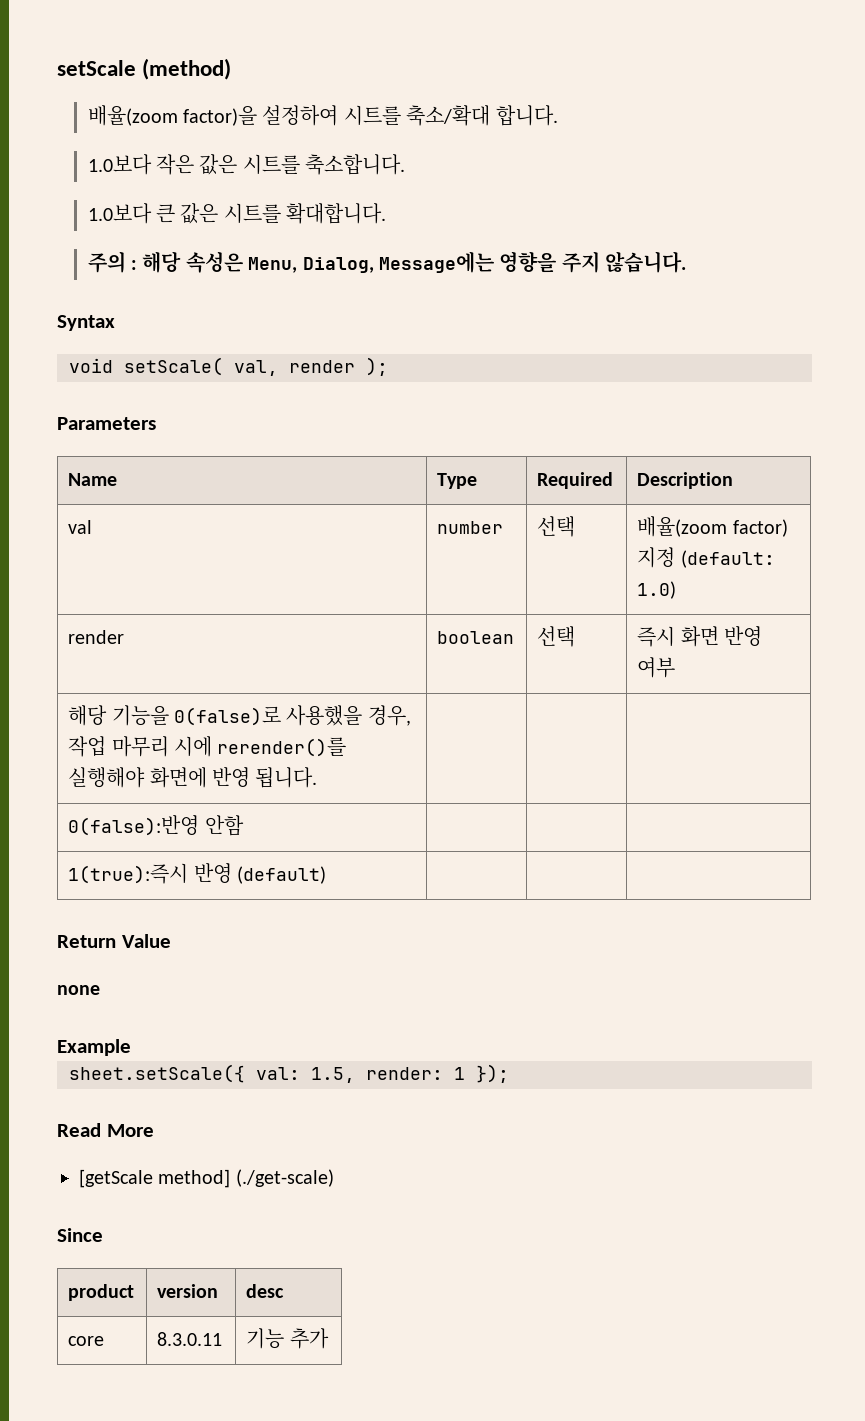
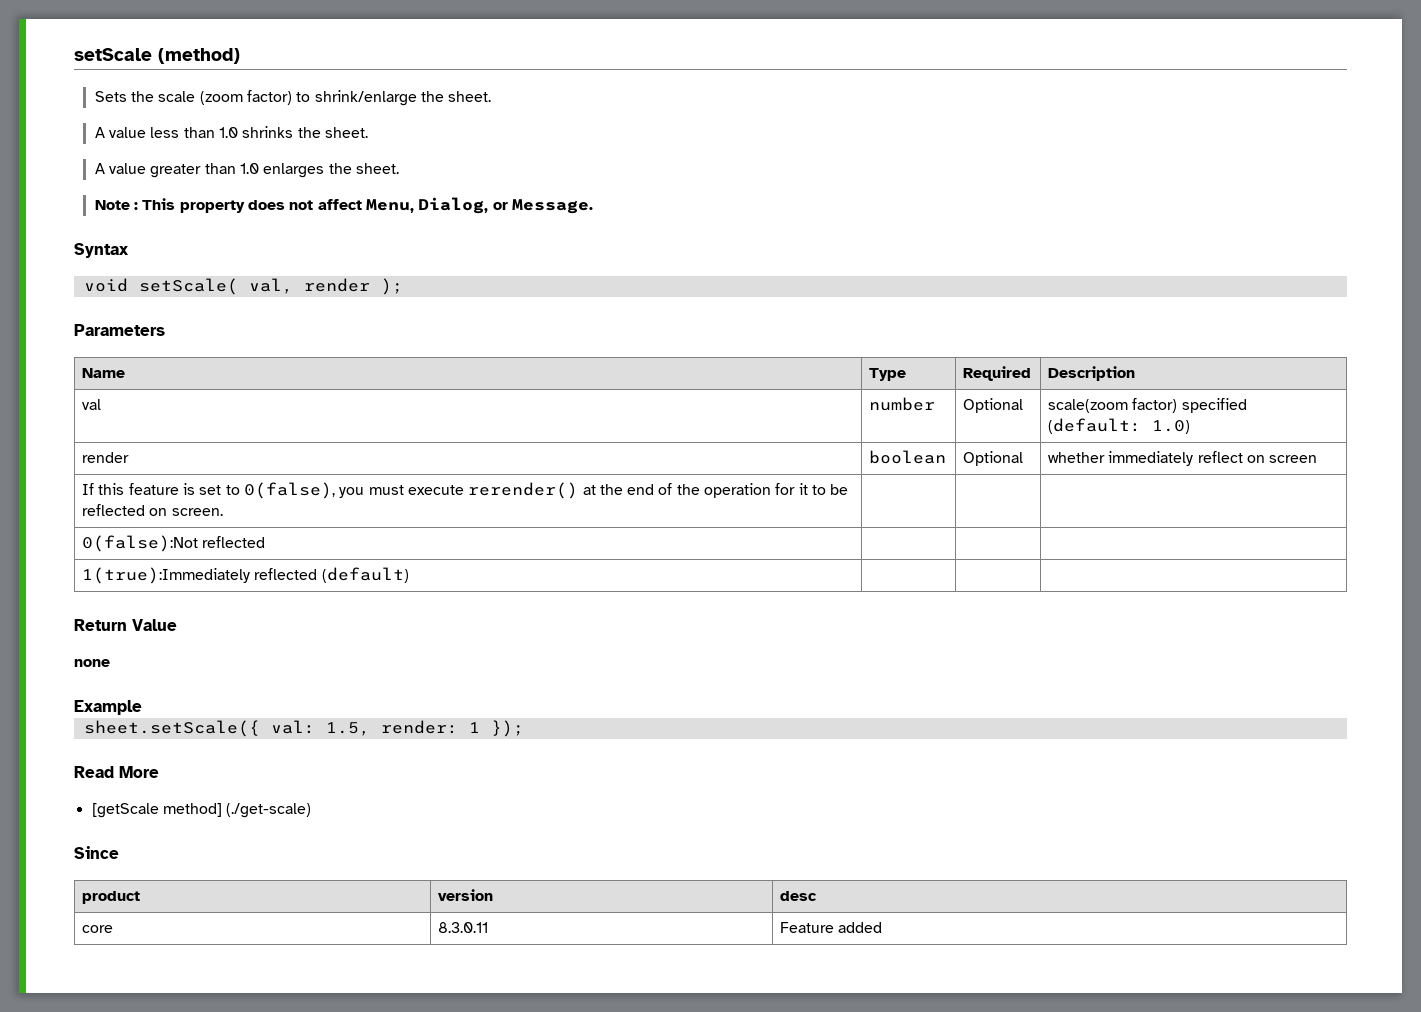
- 배율(zoom factor)을 설정하여 시트를 축소/확대 합니다.
- 1.0보다 작은 값은 시트를 축소합니다.
- 1.0보다 큰 값은 시트를 확대합니다.
- 주의 : 해당 속성은 Menu, Dialog, Message에는 영향을 주지 않습니다.
+ Sets the scale (zoom factor) to shrink/enlarge the sheet.
+ A value less than 1.0 shrinks the sheet.
+ A value greater than 1.0 enlarges the sheet.
+ Note : This property does not affect Menu, Dialog, or Message.
- val | number | 선택 | 배율(zoom factor) 지정 (default: 1.0)
+ val | number | Optional | scale(zoom factor) specified (default: 1.0)
- render | boolean | 선택 | 즉시 화면 반영 여부
- 해당 기능을 0(false)로 사용했을 경우, 작업 마무리 시에 rerender()를 실행해야 화면에 반영 됩니다. | | |
- 0(false):반영 안함 | | |
- 1(true):즉시 반영 (default) | | |
+ render | boolean | Optional | whether immediately reflect on screen
+ If this feature is set to 0(false), you must execute rerender() at the end of the operation for it to be reflected on screen. | | |
+ 0(false):Not reflected | | |
+ 1(true):Immediately reflected (default) | | |
- core | 8.3.0.11 | 기능 추가
+ core | 8.3.0.11 | Feature added

